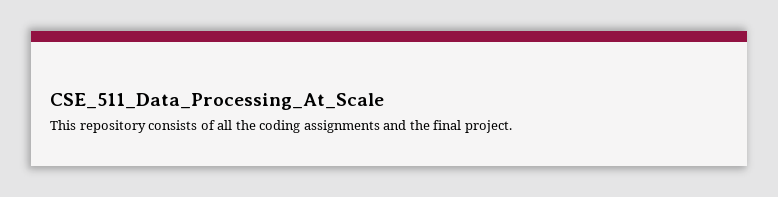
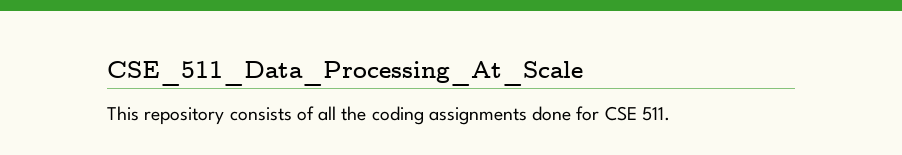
- This repository consists of all the coding assignments and the final project.
+ This repository consists of all the coding assignments done for CSE 511.

